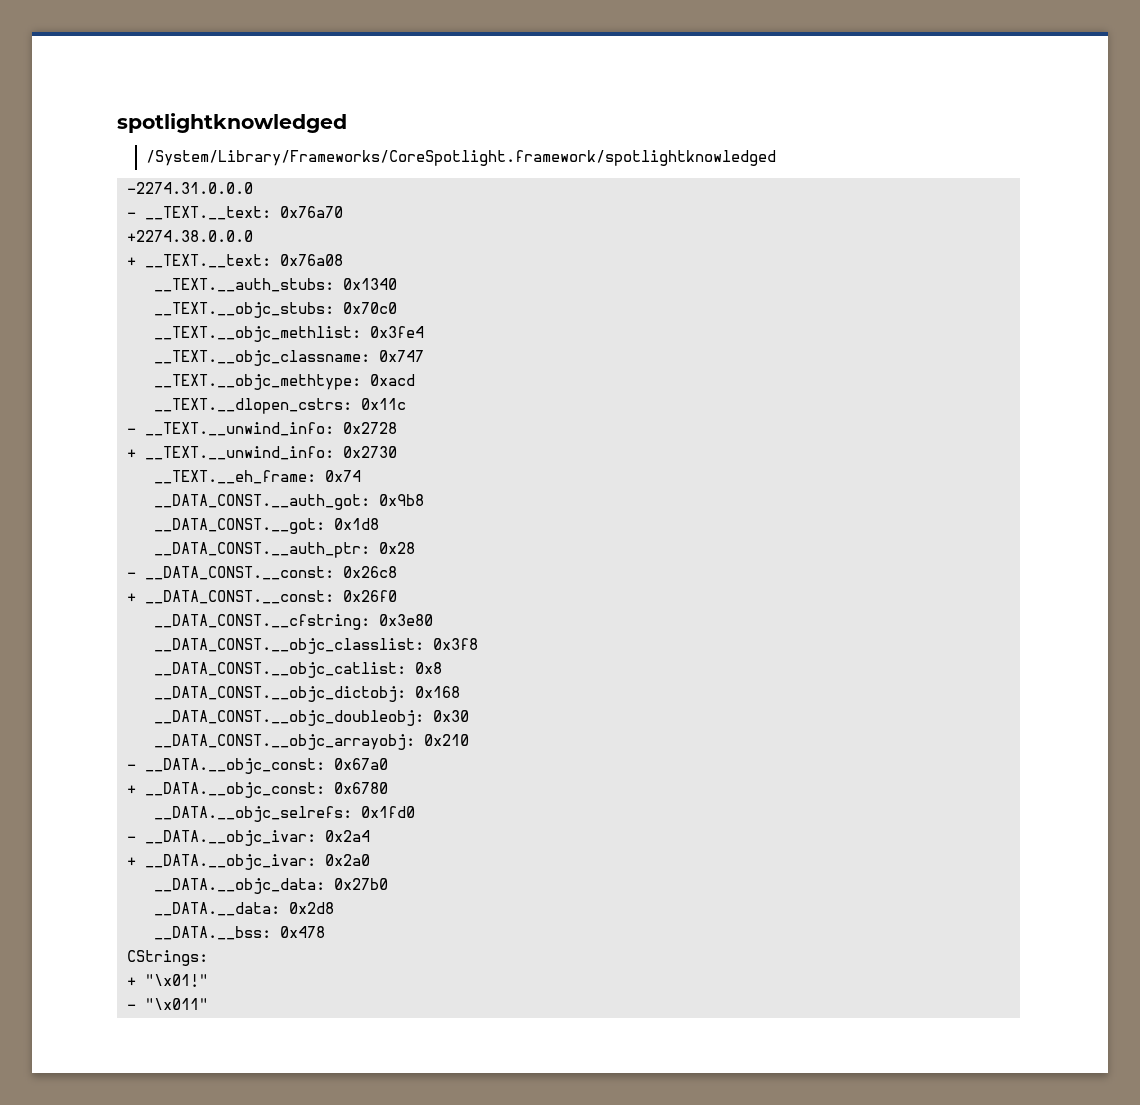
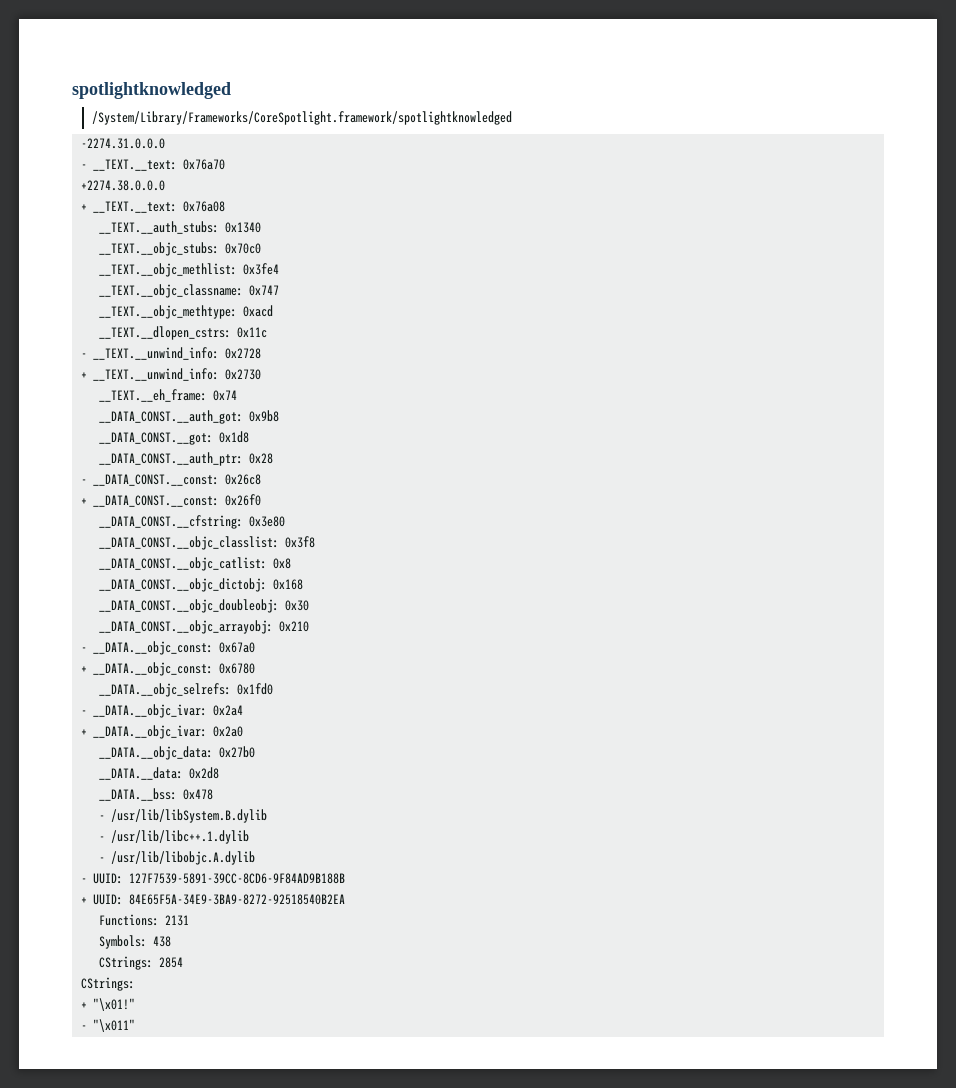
+ - /usr/lib/libSystem.B.dylib
+ - /usr/lib/libc++.1.dylib
+ - /usr/lib/libobjc.A.dylib
+ - UUID: 127F7539-5891-39CC-8CD6-9F84AD9B188B
+ + UUID: 84E65F5A-34E9-3BA9-8272-92518540B2EA
+ Functions: 2131
+ Symbols: 438
+ CStrings: 2854

